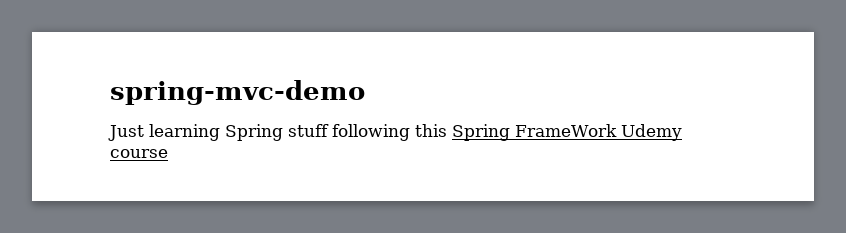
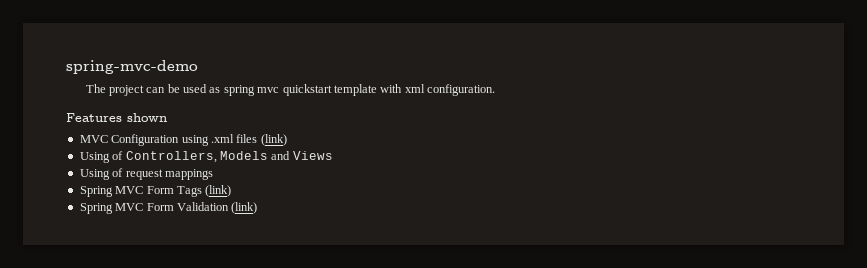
- Just learning Spring stuff following this Spring FrameWork Udemy course
+ The project can be used as spring mvc quickstart template with xml configuration.
+ Features shown
+ MVC Configuration using .xml files (link)
+ Using of Controllers, Models and Views
+ Using of request mappings
+ Spring MVC Form Tags (link)
+ Spring MVC Form Validation (link)

